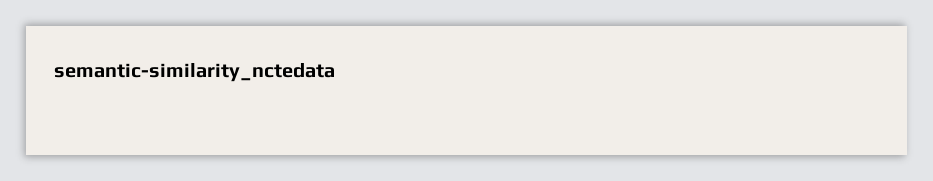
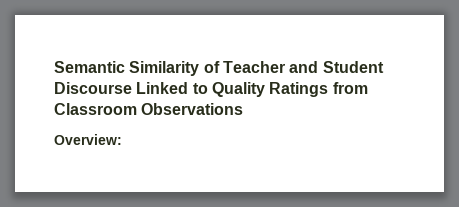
- semantic-similarity_nctedata
+ Semantic Similarity of Teacher and Student Discourse Linked to Quality Ratings from Classroom Observations
+ Overview:

